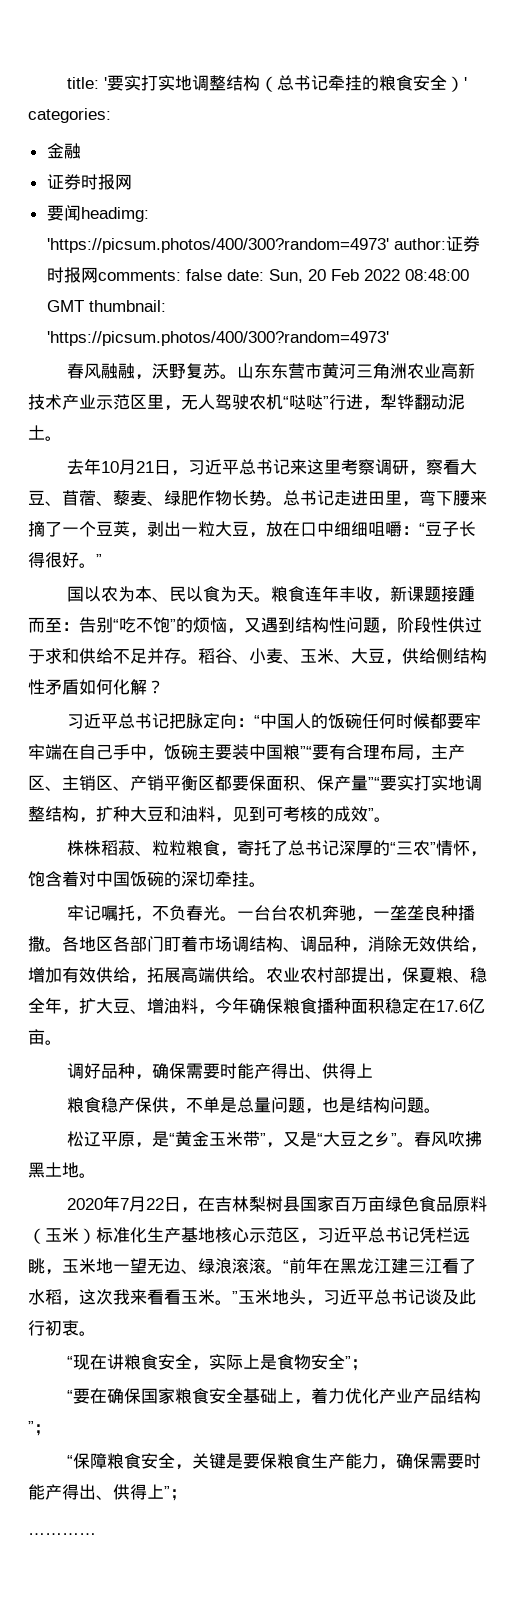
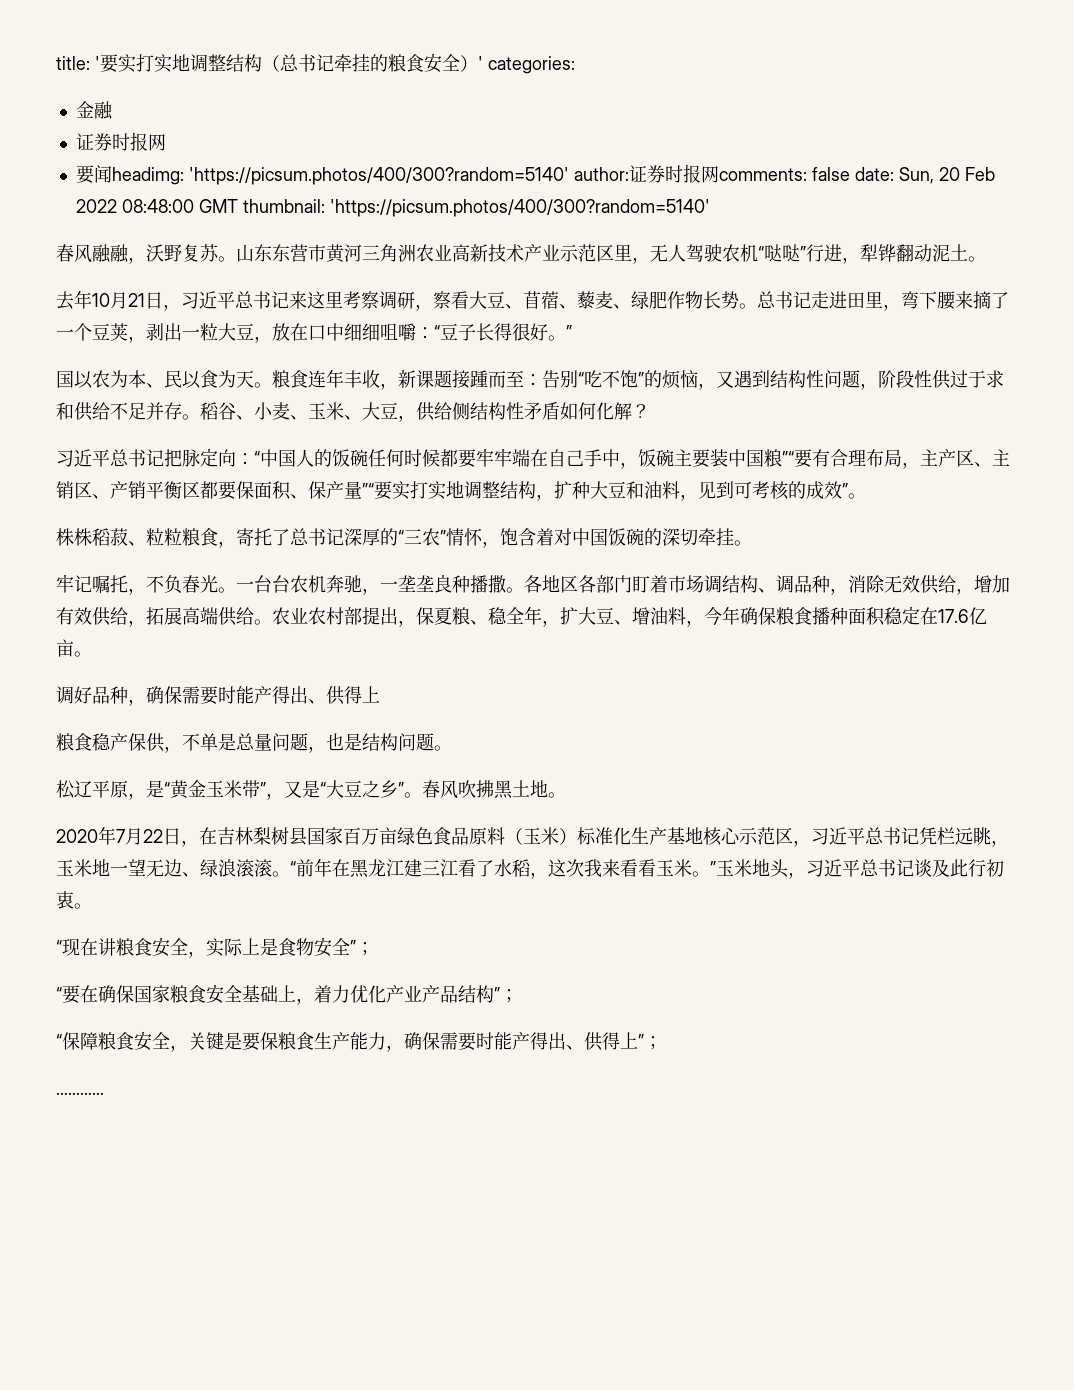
- 要闻headimg: 'https://picsum.photos/400/300?random=4973' author:证券时报网comments: false date: Sun, 20 Feb 2022 08:48:00 GMT thumbnail: 'https://picsum.photos/400/300?random=4973'
+ 要闻headimg: 'https://picsum.photos/400/300?random=5140' author:证券时报网comments: false date: Sun, 20 Feb 2022 08:48:00 GMT thumbnail: 'https://picsum.photos/400/300?random=5140'

